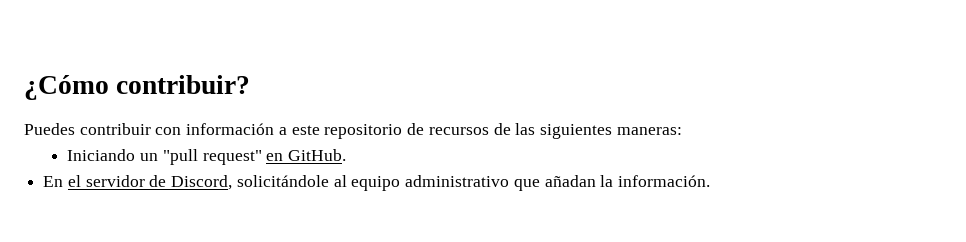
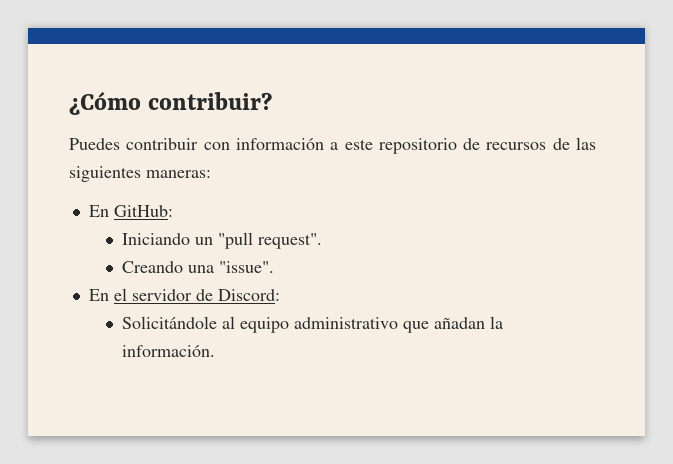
+ En GitHub:
- Iniciando un "pull request" en GitHub.
+ Iniciando un "pull request".
+ Creando una "issue".
- En el servidor de Discord, solicitándole al equipo administrativo que añadan la información.
+ En el servidor de Discord:
+ Solicitándole al equipo administrativo que añadan la información.

